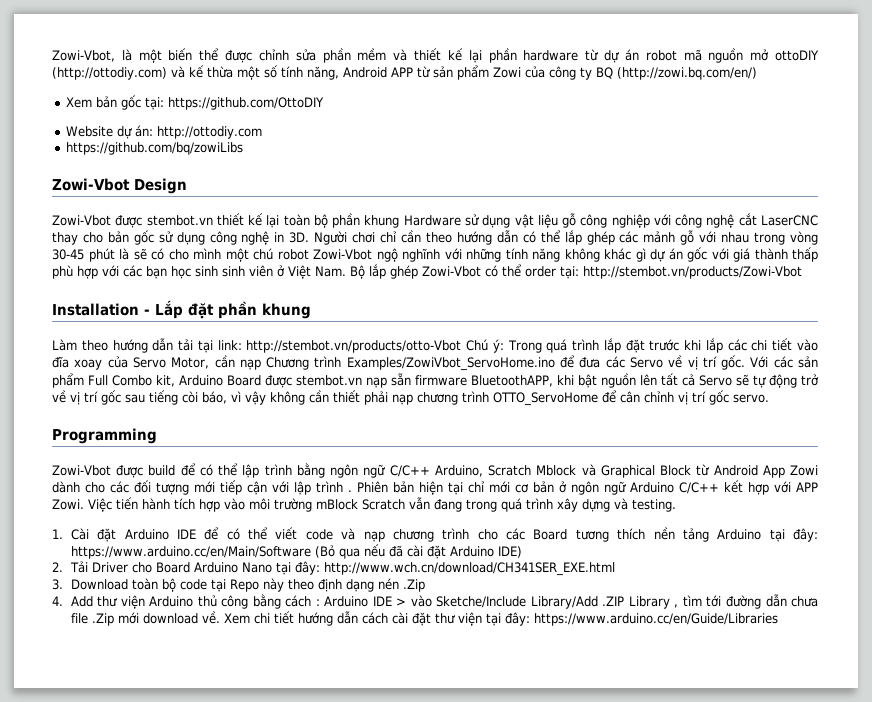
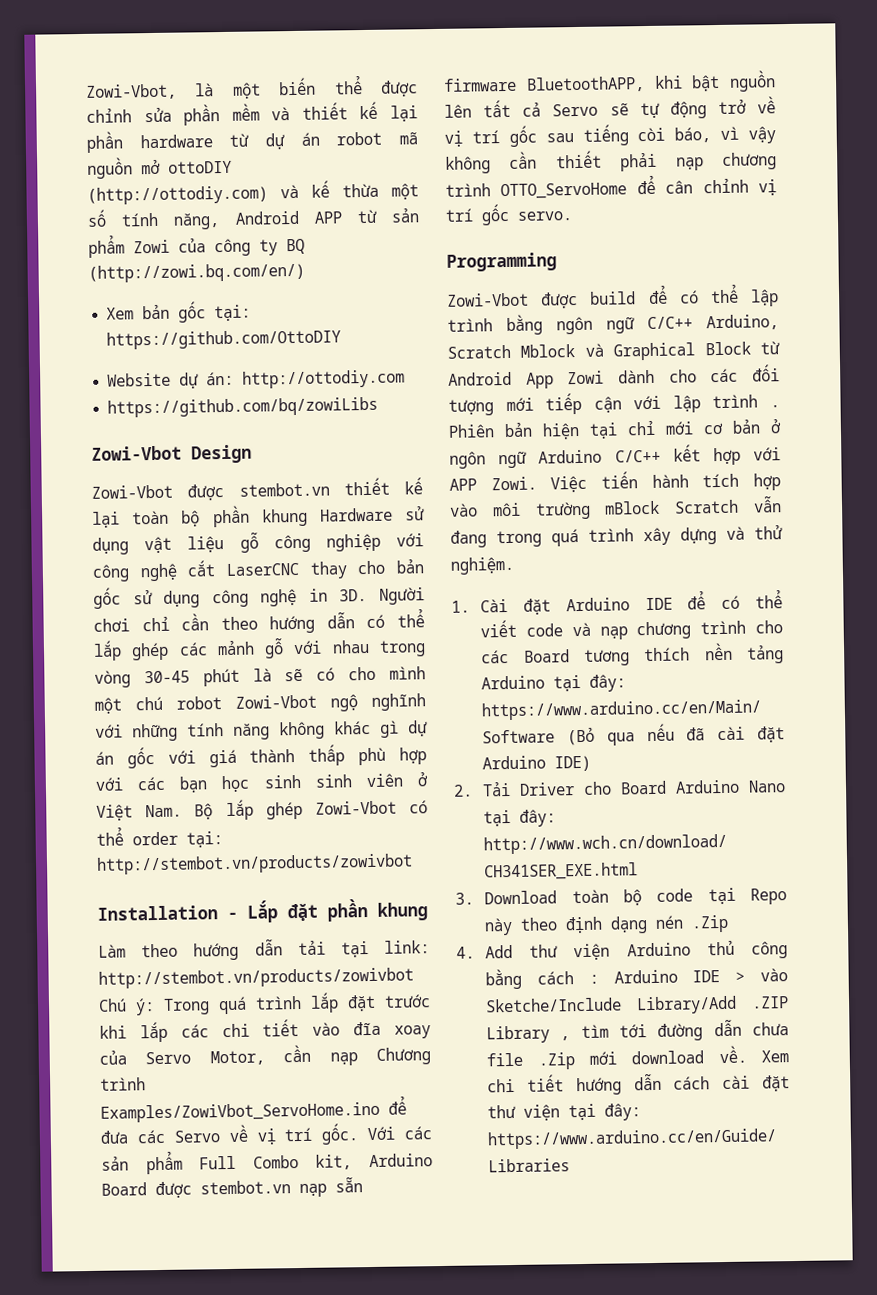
- Người chơi chỉ cần theo hướng dẫn có thể lắp ghép các mảnh gỗ với nhau trong vòng 30-45 phút là sẽ có cho mình một chú robot Zowi-Vbot ngộ nghĩnh với những tính năng không khác gì dự án gốc với giá thành thấp phù hợp với các bạn học sinh sinh viên ở Việt Nam. Bộ lắp ghép Zowi-Vbot có thể order tại: http://stembot.vn/products/Zowi-Vbot
+ Người chơi chỉ cần theo hướng dẫn có thể lắp ghép các mảnh gỗ với nhau trong vòng 30-45 phút là sẽ có cho mình một chú robot Zowi-Vbot ngộ nghĩnh với những tính năng không khác gì dự án gốc với giá thành thấp phù hợp với các bạn học sinh sinh viên ở Việt Nam. Bộ lắp ghép Zowi-Vbot có thể order tại: http://stembot.vn/products/zowivbot
- Làm theo hướng dẫn tải tại link: http://stembot.vn/products/otto-Vbot Chú ý: Trong quá trình lắp đặt trước khi lắp các chi tiết vào đĩa xoay của Servo Motor, cần nạp Chương trình Examples/ZowiVbot_ServoHome.ino để đưa các Servo về vị trí gốc.
+ Làm theo hướng dẫn tải tại link: http://stembot.vn/products/zowivbot Chú ý: Trong quá trình lắp đặt trước khi lắp các chi tiết vào đĩa xoay của Servo Motor, cần nạp Chương trình Examples/ZowiVbot_ServoHome.ino để đưa các Servo về vị trí gốc.
- Việc tiến hành tích hợp vào môi trường mBlock Scratch vẫn đang trong quá trình xây dựng và testing.
+ Việc tiến hành tích hợp vào môi trường mBlock Scratch vẫn đang trong quá trình xây dựng và thử nghiệm.

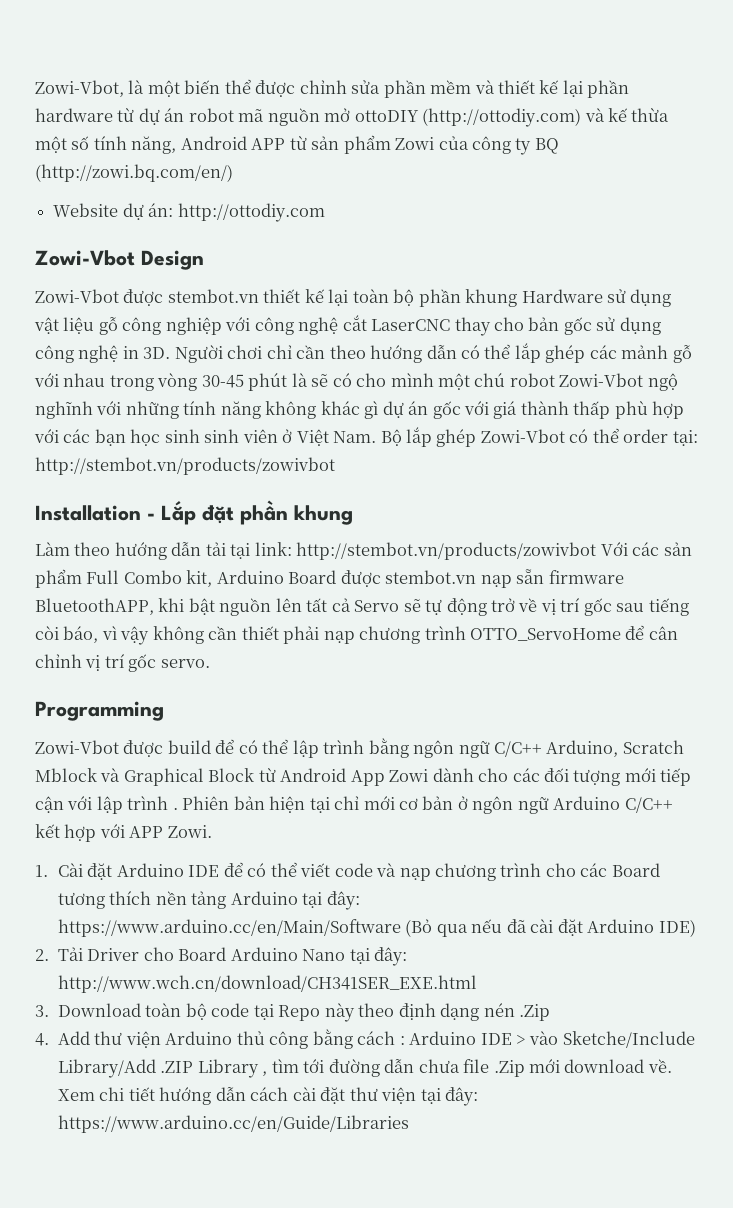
- Xem bản gốc tại: https://github.com/OttoDIY
- https://github.com/bq/zowiLibs
- Làm theo hướng dẫn tải tại link: http://stembot.vn/products/zowivbot Chú ý: Trong quá trình lắp đặt trước khi lắp các chi tiết vào đĩa xoay của Servo Motor, cần nạp Chương trình Examples/ZowiVbot_ServoHome.ino để đưa các Servo về vị trí gốc. Với các sản phẩm Full Combo kit, Arduino Board được stembot.vn nạp sẵn firmware BluetoothAPP, khi bật nguồn lên tất cả Servo sẽ tự động trở về vị trí gốc sau tiếng còi báo, vì vậy không cần thiết phải nạp chương trình OTTO_ServoHome để cân chỉnh vị trí gốc servo.
+ Làm theo hướng dẫn tải tại link: http://stembot.vn/products/zowivbot Với các sản phẩm Full Combo kit, Arduino Board được stembot.vn nạp sẵn firmware BluetoothAPP, khi bật nguồn lên tất cả Servo sẽ tự động trở về vị trí gốc sau tiếng còi báo, vì vậy không cần thiết phải nạp chương trình OTTO_ServoHome để cân chỉnh vị trí gốc servo.
- Việc tiến hành tích hợp vào môi trường mBlock Scratch vẫn đang trong quá trình xây dựng và thử nghiệm.

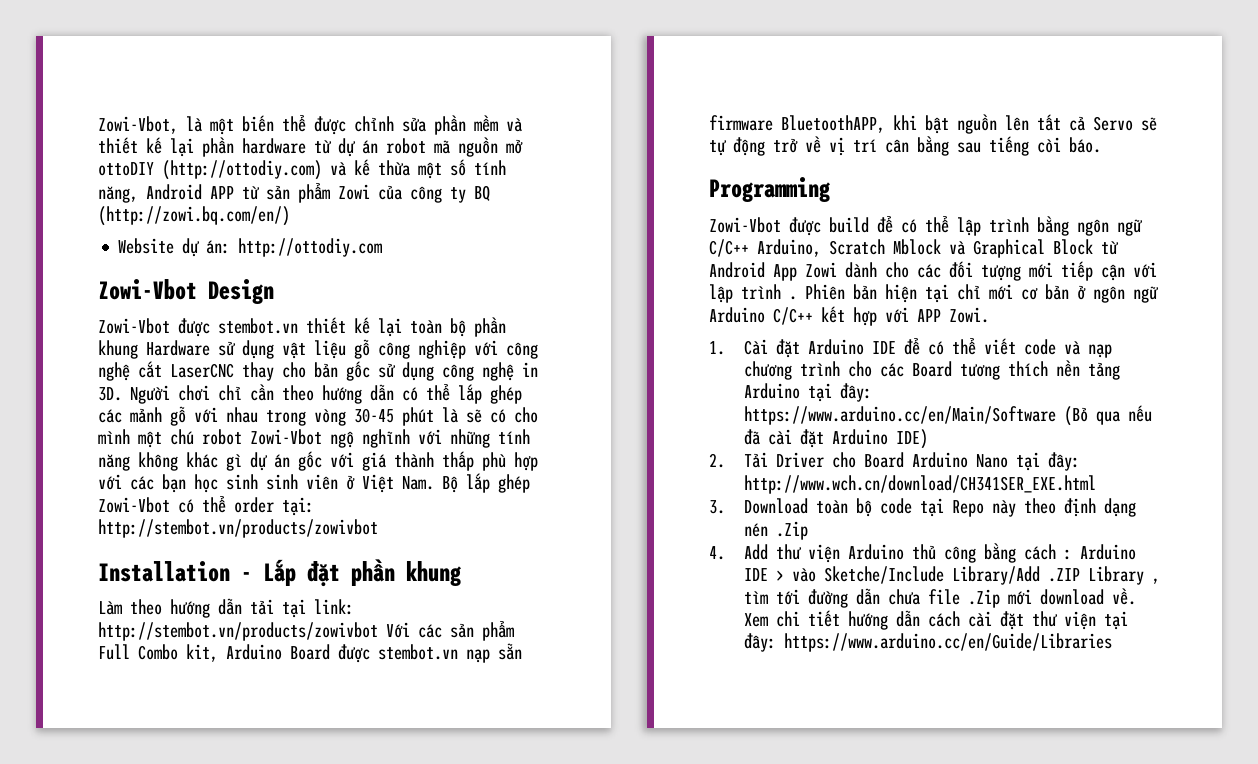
- Làm theo hướng dẫn tải tại link: http://stembot.vn/products/zowivbot Với các sản phẩm Full Combo kit, Arduino Board được stembot.vn nạp sẵn firmware BluetoothAPP, khi bật nguồn lên tất cả Servo sẽ tự động trở về vị trí gốc sau tiếng còi báo, vì vậy không cần thiết phải nạp chương trình OTTO_ServoHome để cân chỉnh vị trí gốc servo.
+ Làm theo hướng dẫn tải tại link: http://stembot.vn/products/zowivbot Với các sản phẩm Full Combo kit, Arduino Board được stembot.vn nạp sẵn firmware BluetoothAPP, khi bật nguồn lên tất cả Servo sẽ tự động trở về vị trí cân bằng sau tiếng còi báo.

